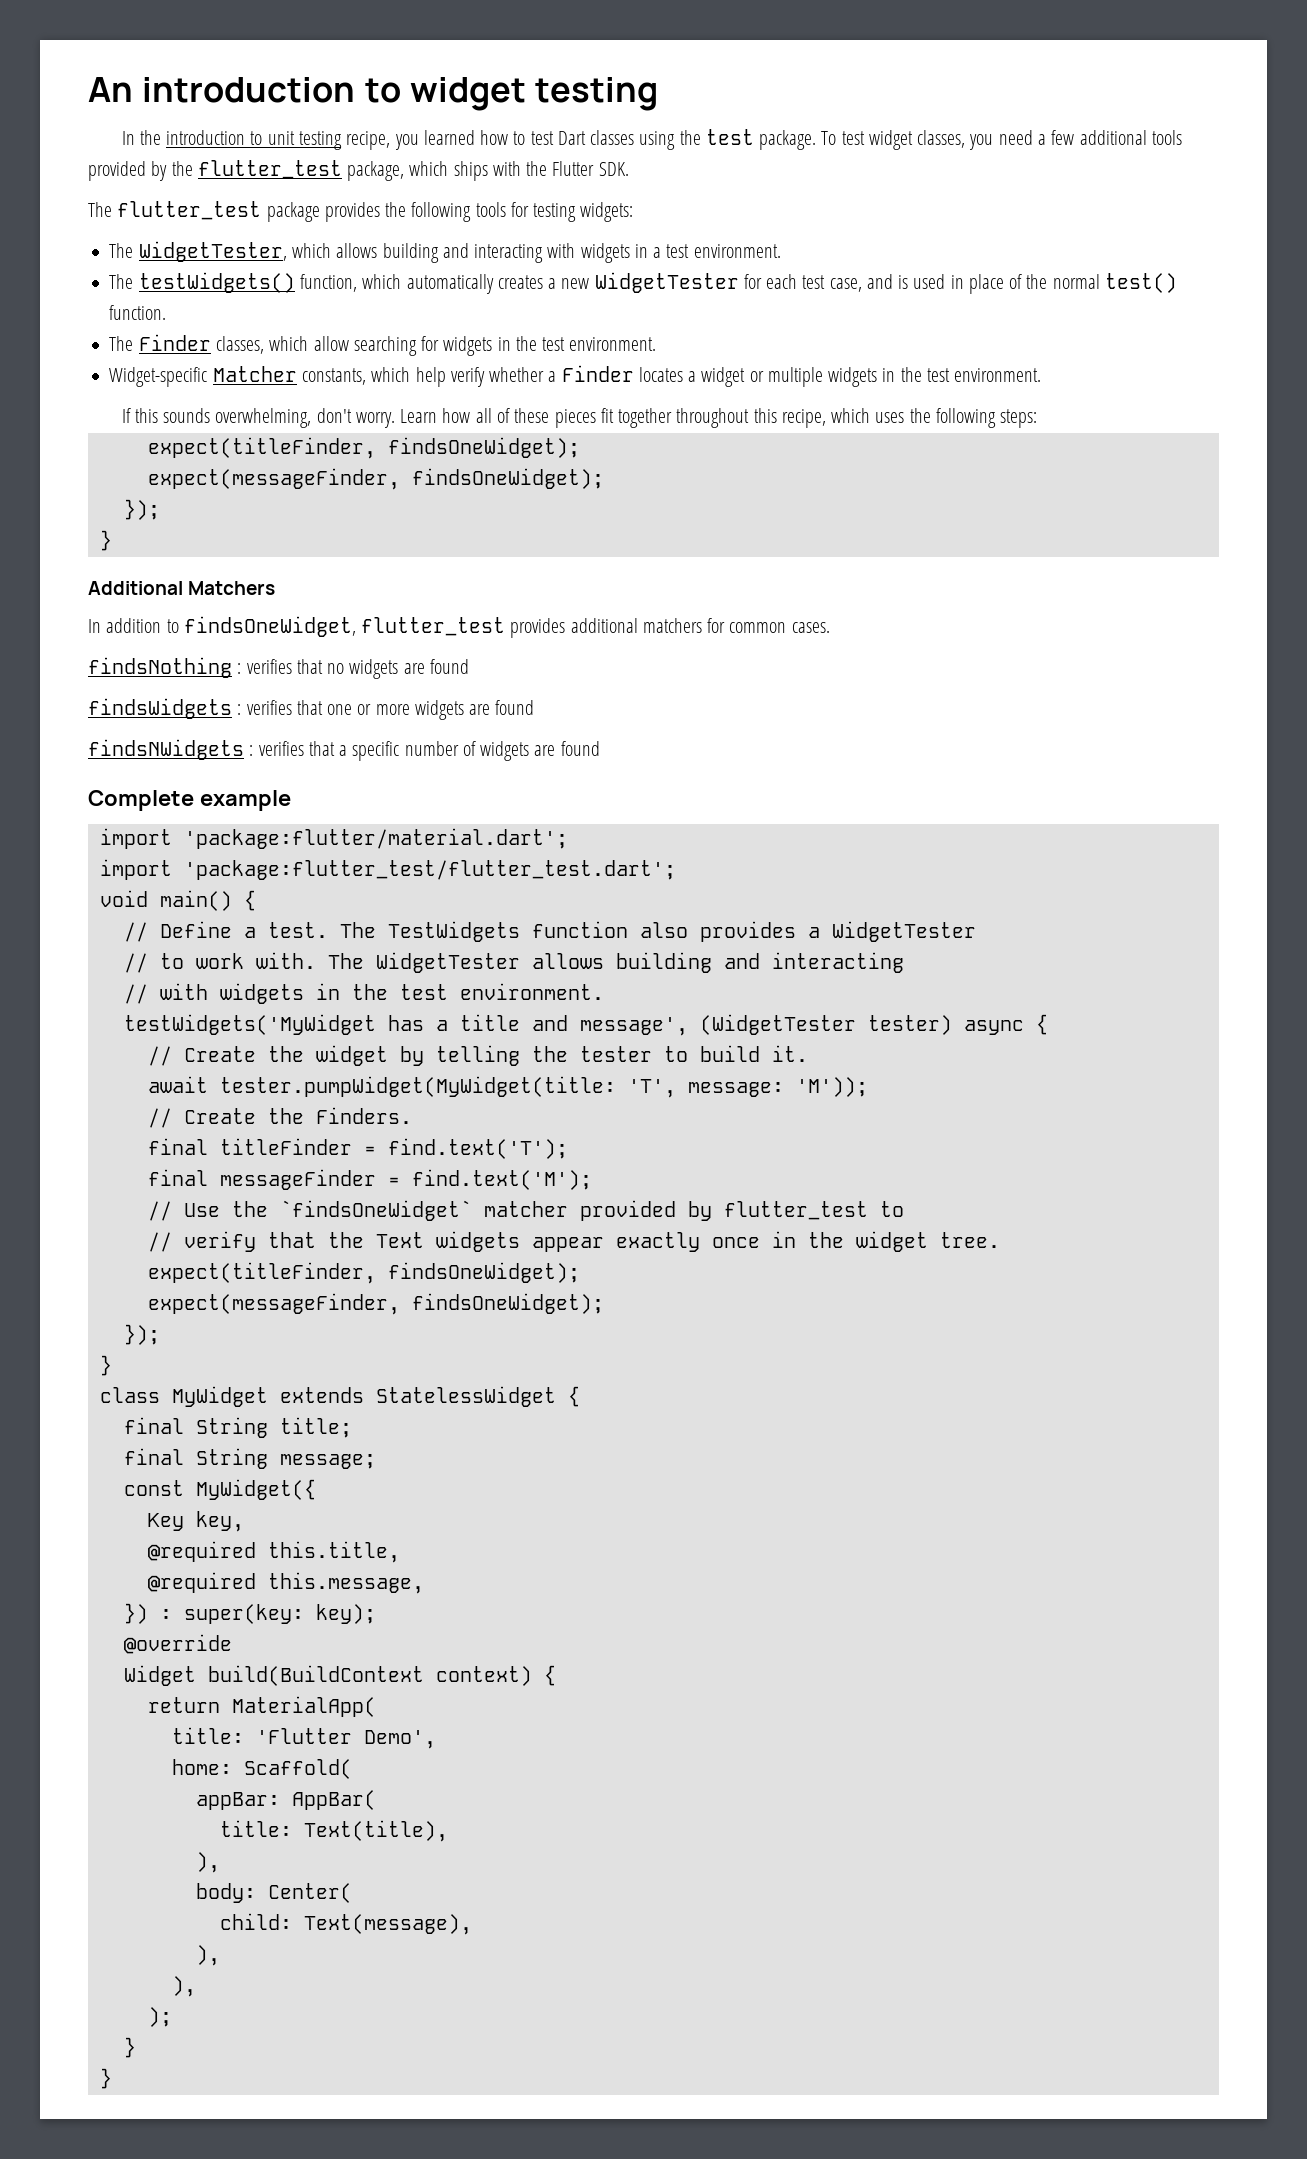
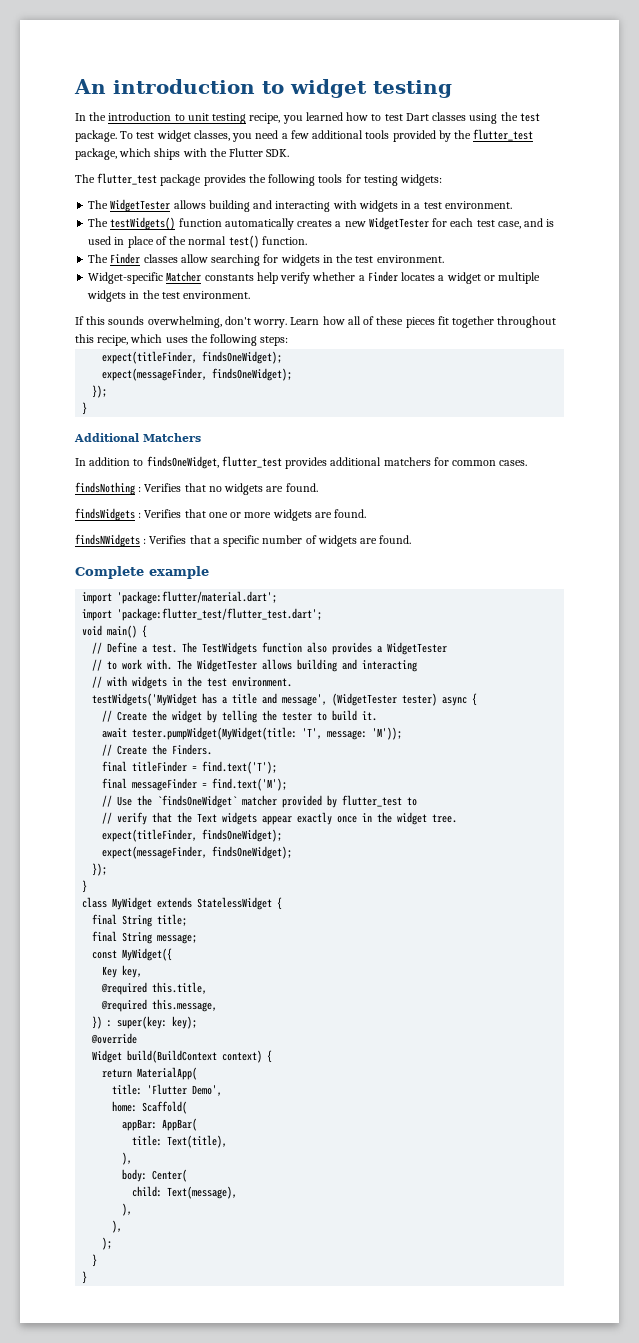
- The WidgetTester, which allows building and interacting with widgets in a test environment.
+ The WidgetTester allows building and interacting with widgets in a test environment.
- The testWidgets() function, which automatically creates a new WidgetTester for each test case, and is used in place of the normal test() function.
+ The testWidgets() function automatically creates a new WidgetTester for each test case, and is used in place of the normal test() function.
- The Finder classes, which allow searching for widgets in the test environment.
+ The Finder classes allow searching for widgets in the test environment.
- Widget-specific Matcher constants, which help verify whether a Finder locates a widget or multiple widgets in the test environment.
+ Widget-specific Matcher constants help verify whether a Finder locates a widget or multiple widgets in the test environment.
- findsNothing : verifies that no widgets are found
+ findsNothing : Verifies that no widgets are found.
- findsWidgets : verifies that one or more widgets are found
+ findsWidgets : Verifies that one or more widgets are found.
- findsNWidgets : verifies that a specific number of widgets are found
+ findsNWidgets : Verifies that a specific number of widgets are found.

